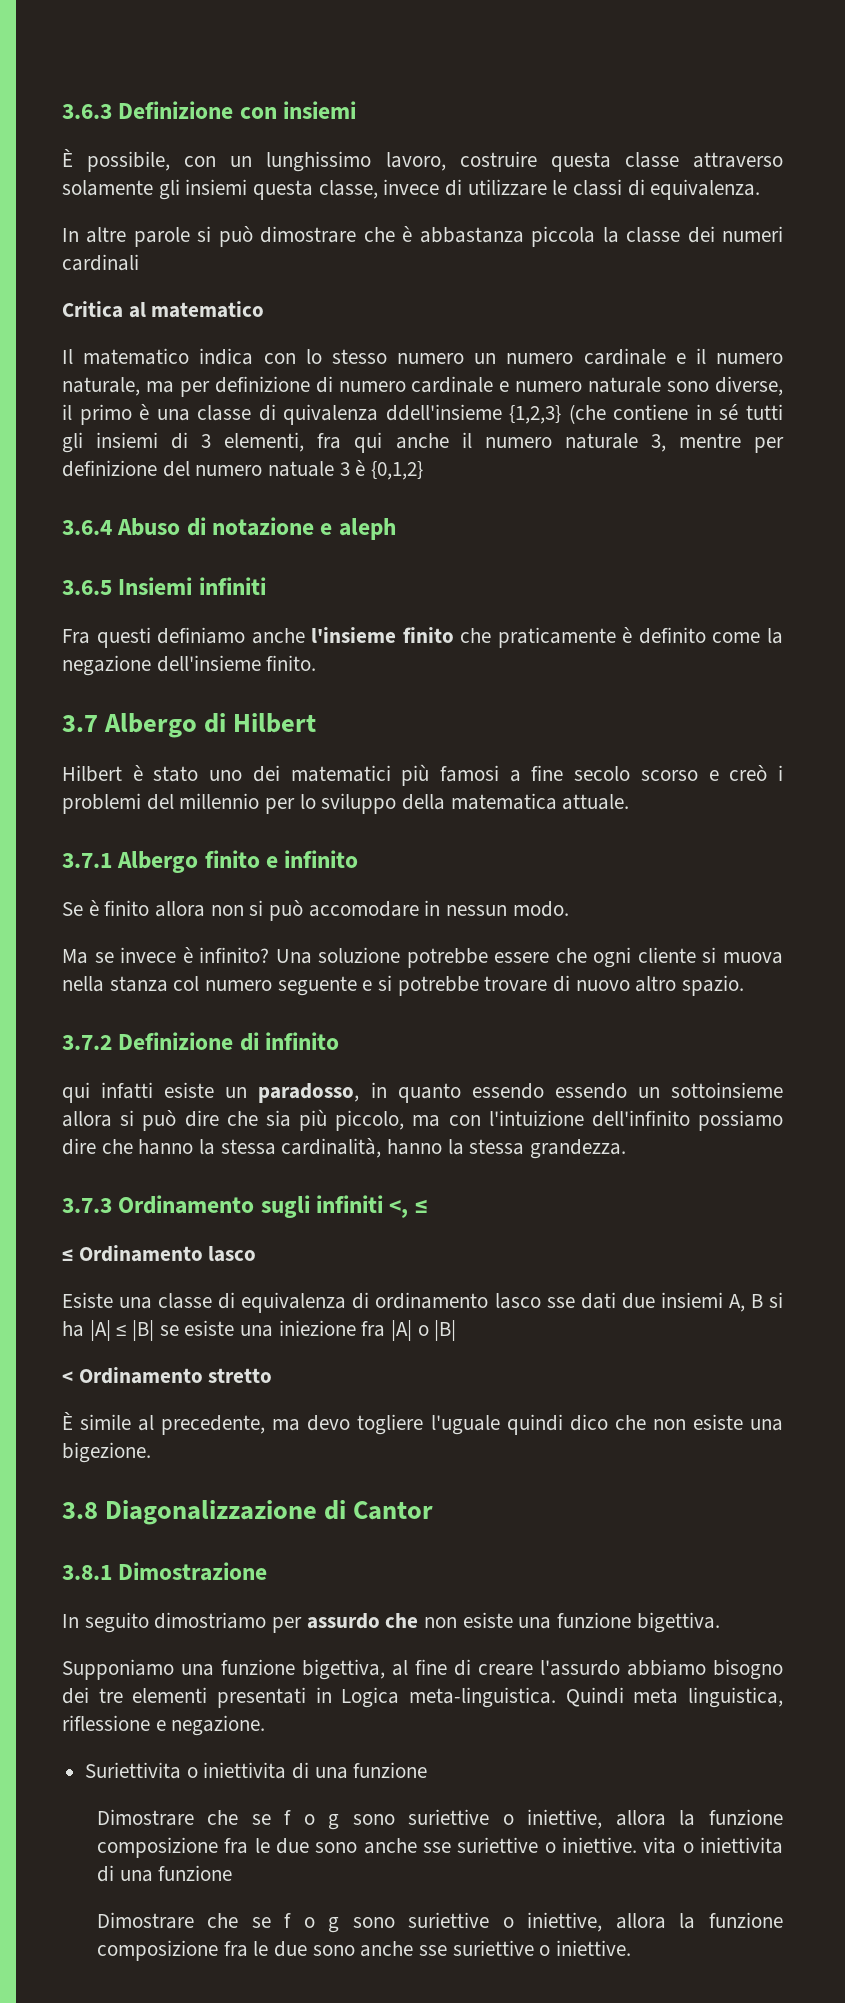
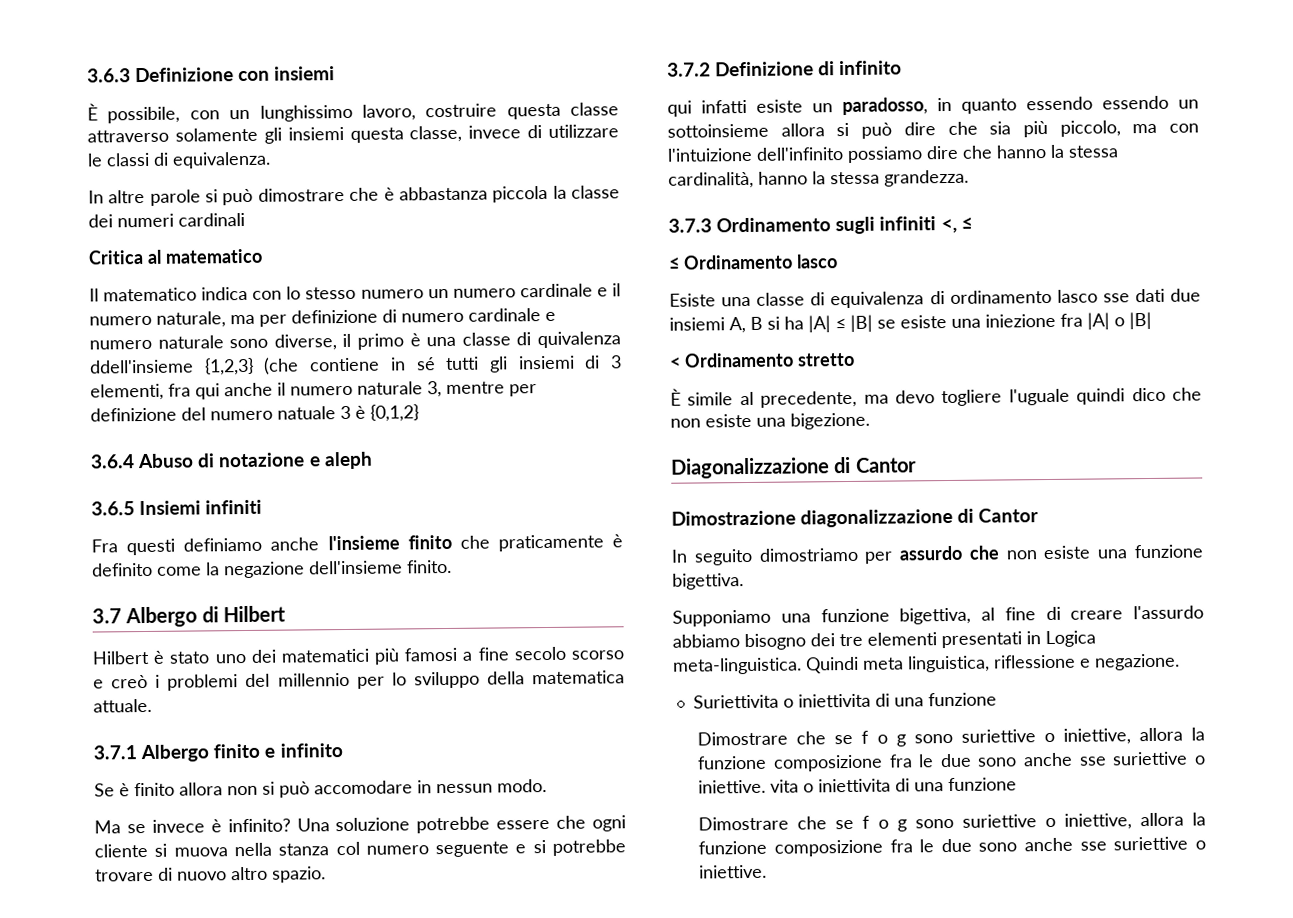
- 3.8 Diagonalizzazione di Cantor
+ Diagonalizzazione di Cantor
- 3.8.1 Dimostrazione
+ Dimostrazione diagonalizzazione di Cantor

